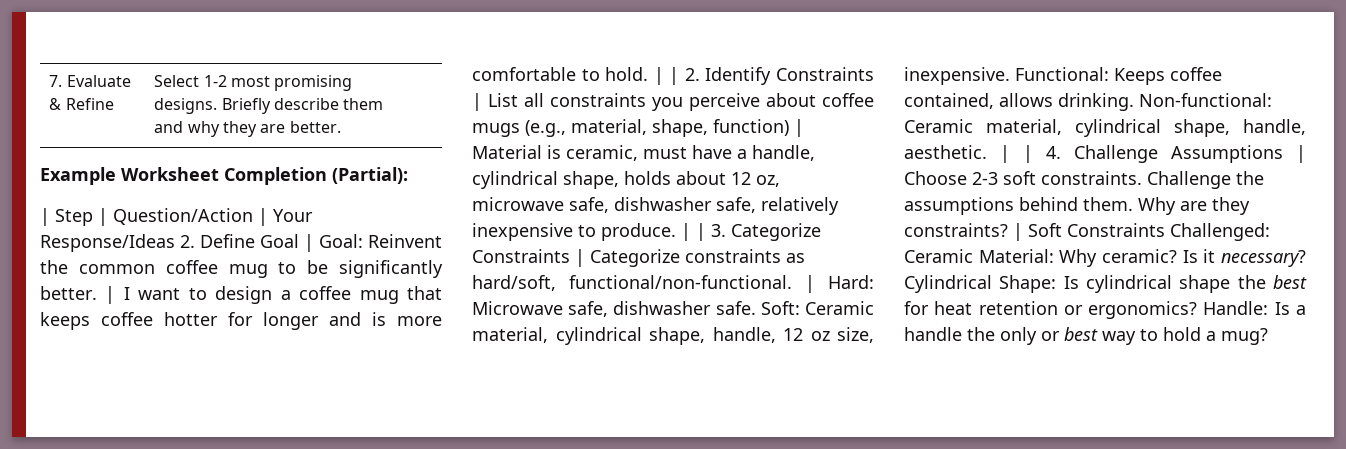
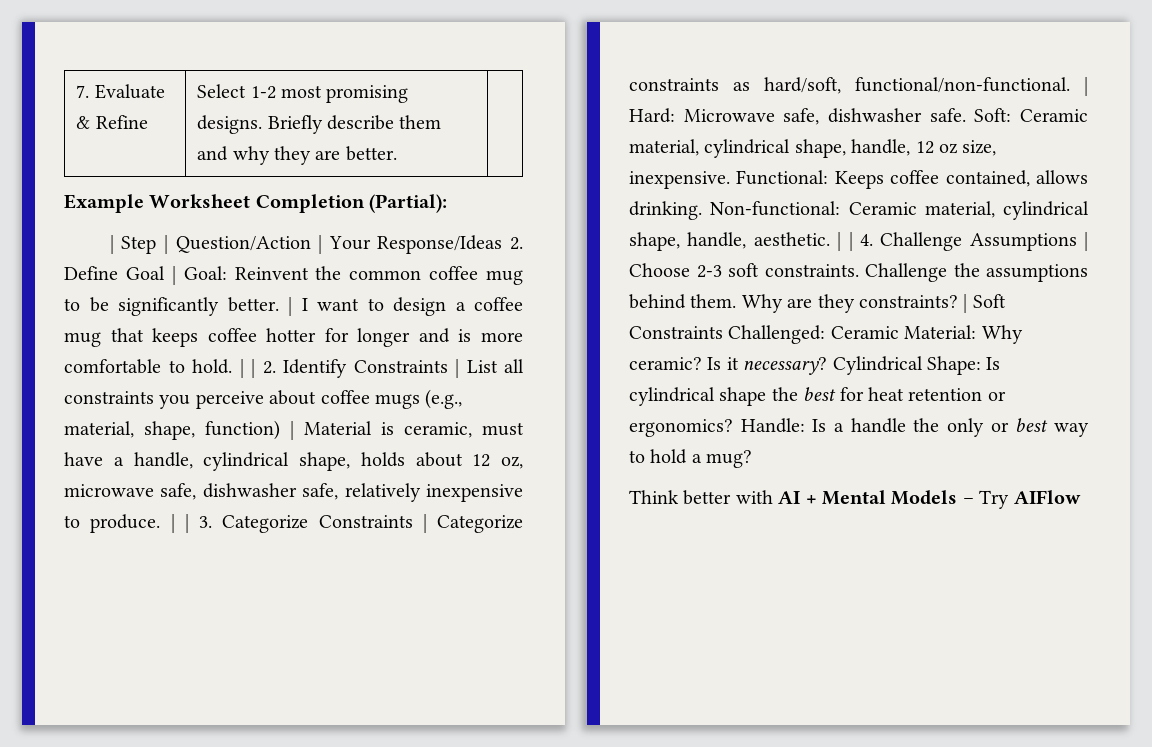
+ Think better with AI + Mental Models – Try AIFlow

